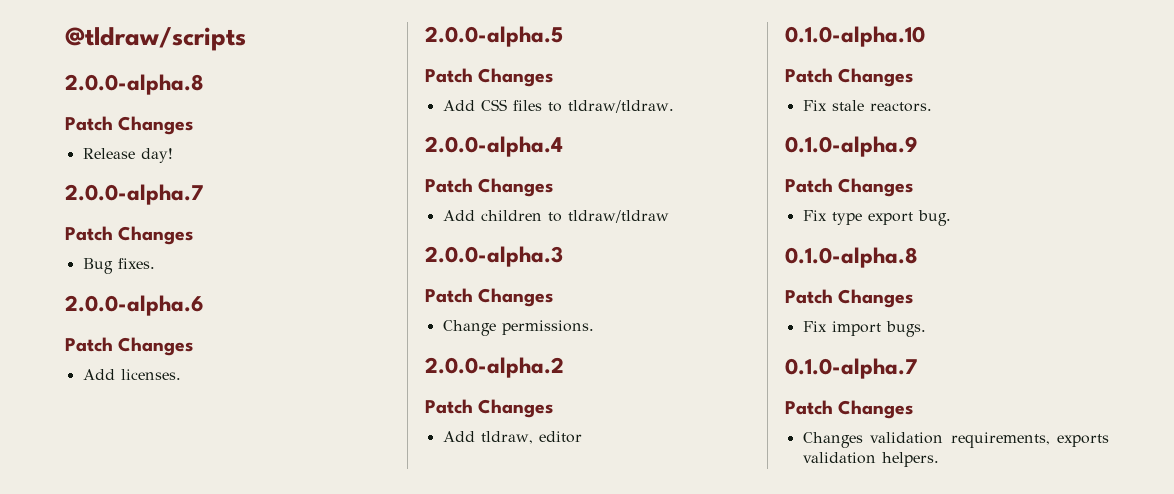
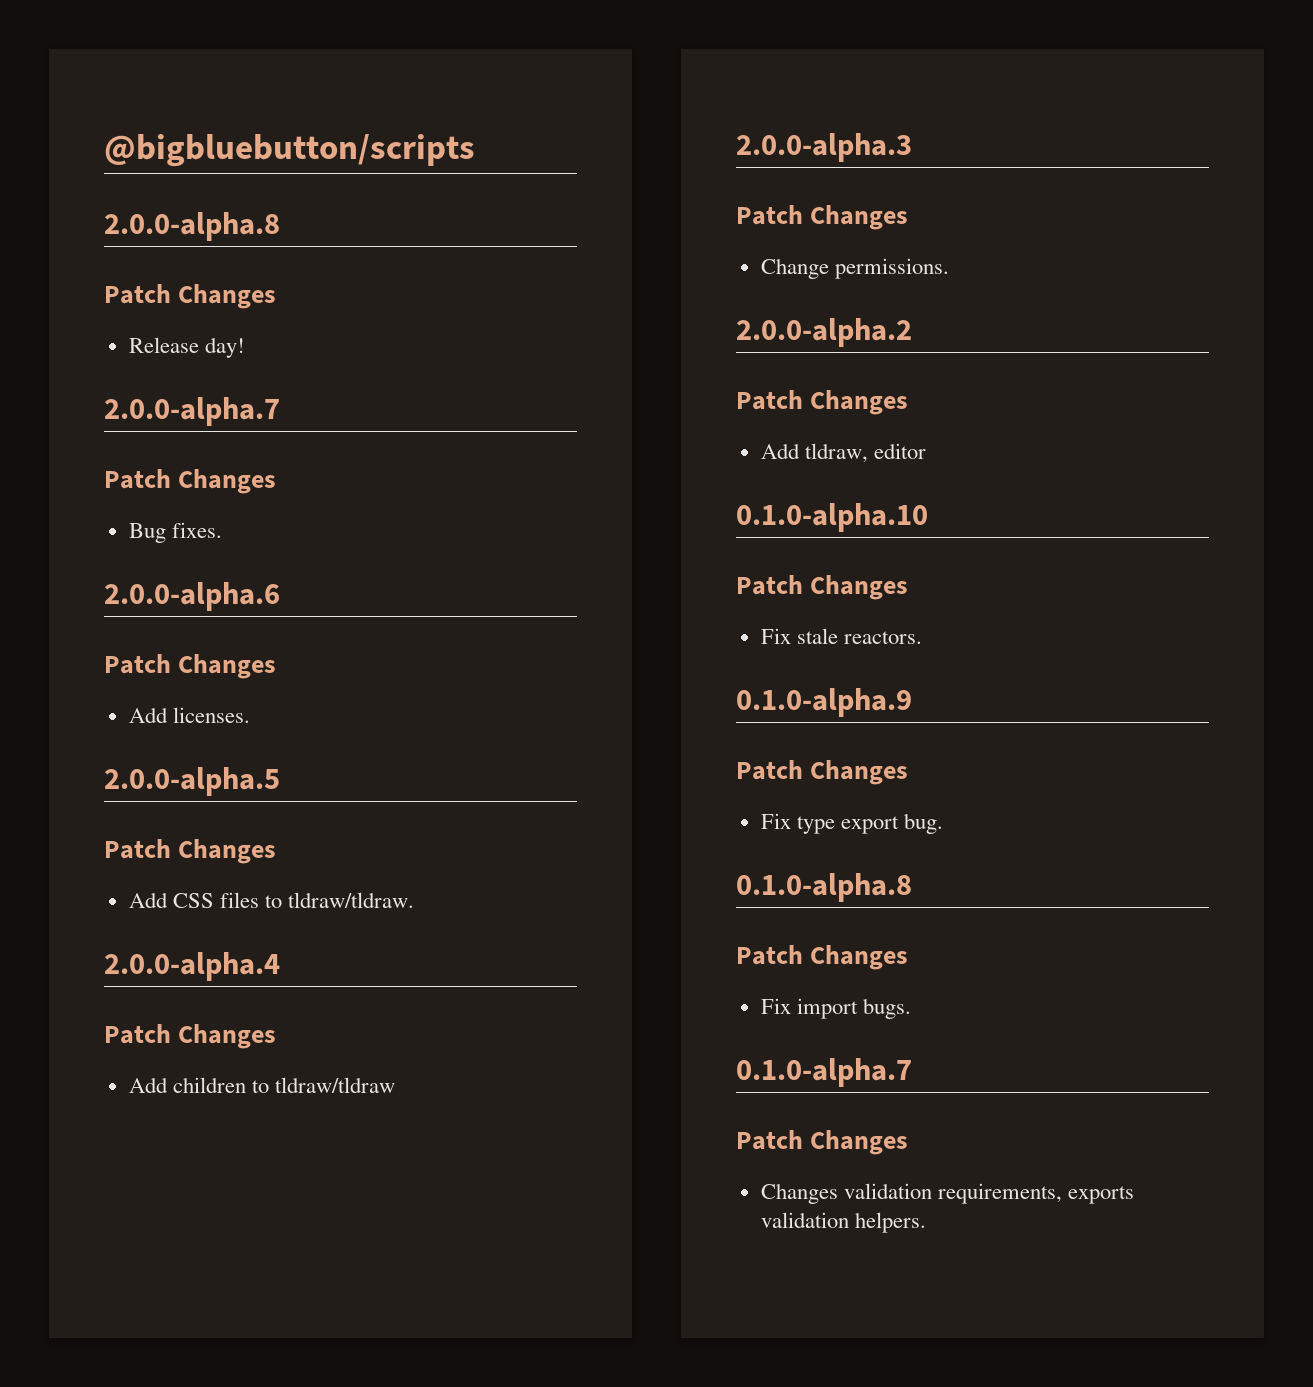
- @tldraw/scripts
+ @bigbluebutton/scripts

